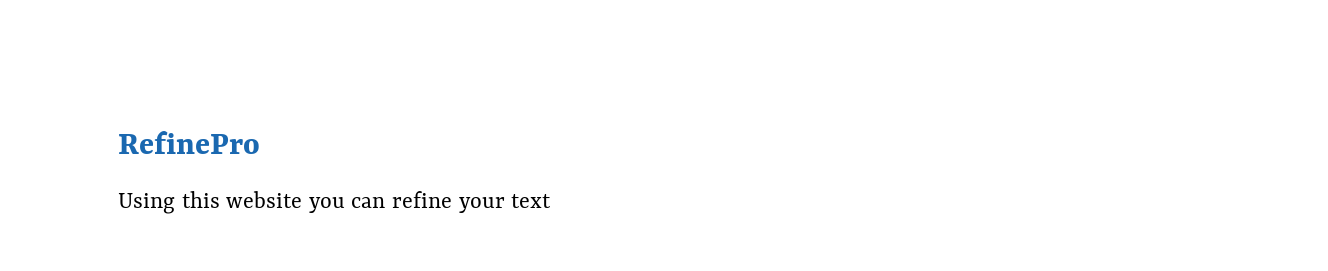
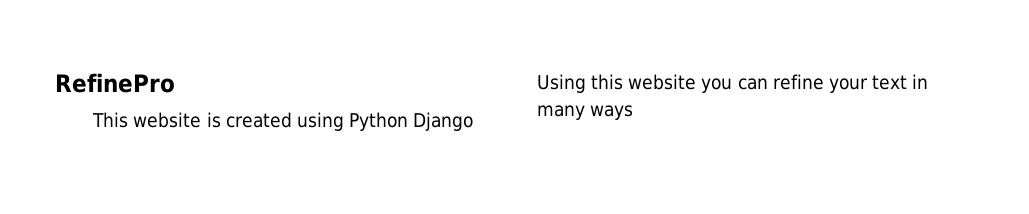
- Using this website you can refine your text
+ This website is created using Python Django Using this website you can refine your text in many ways

